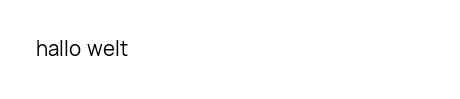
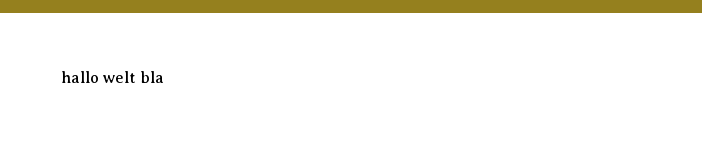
- hallo welt
+ hallo welt bla

